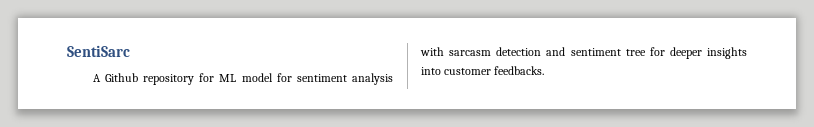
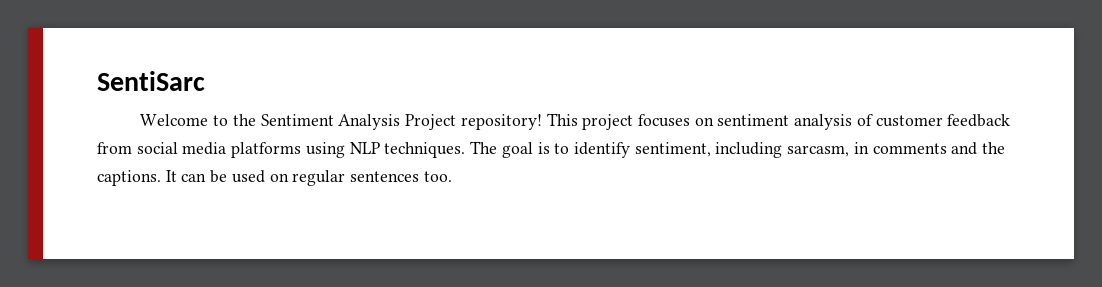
- A Github repository for ML model for sentiment analysis with sarcasm detection and sentiment tree for deeper insights into customer feedbacks.
+ Welcome to the Sentiment Analysis Project repository! This project focuses on sentiment analysis of customer feedback from social media platforms using NLP techniques. The goal is to identify sentiment, including sarcasm, in comments and the captions. It can be used on regular sentences too.

